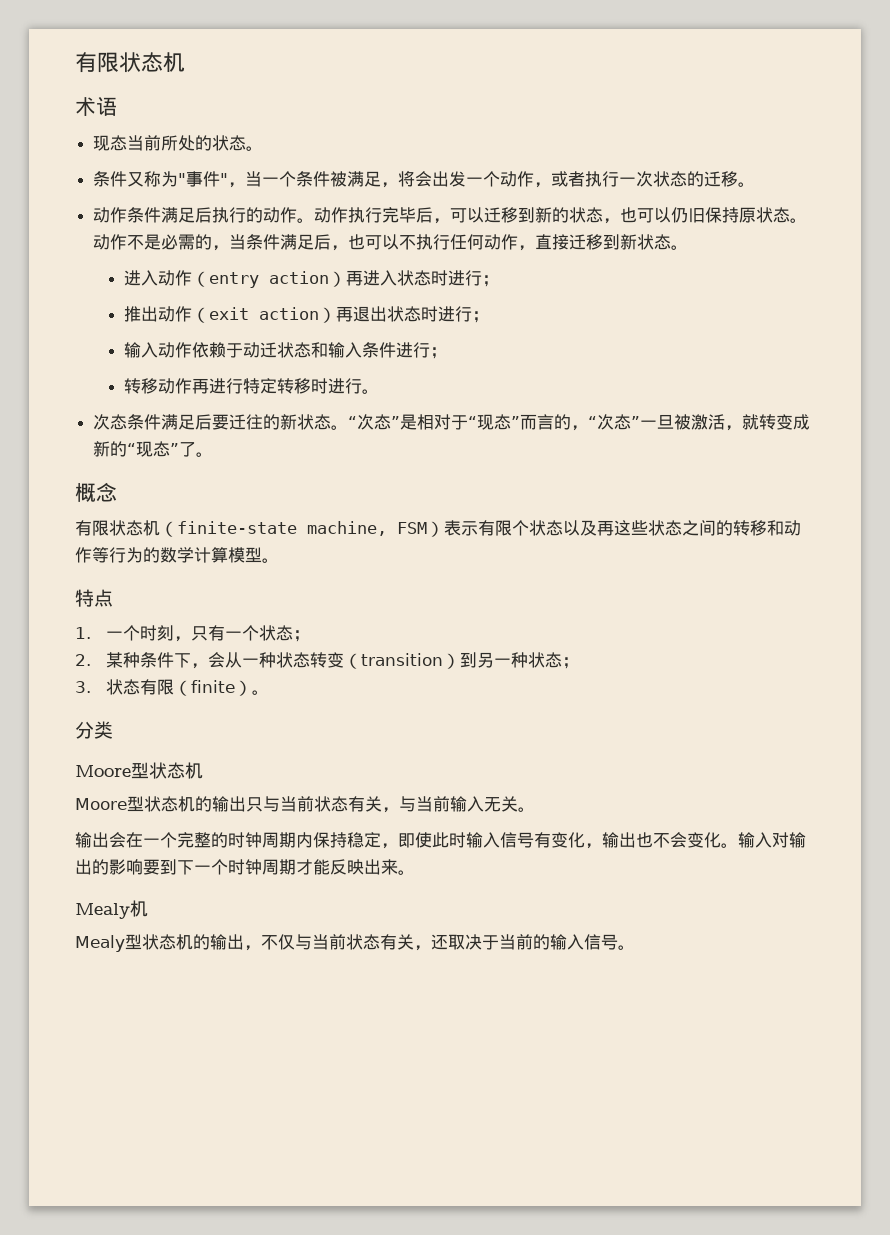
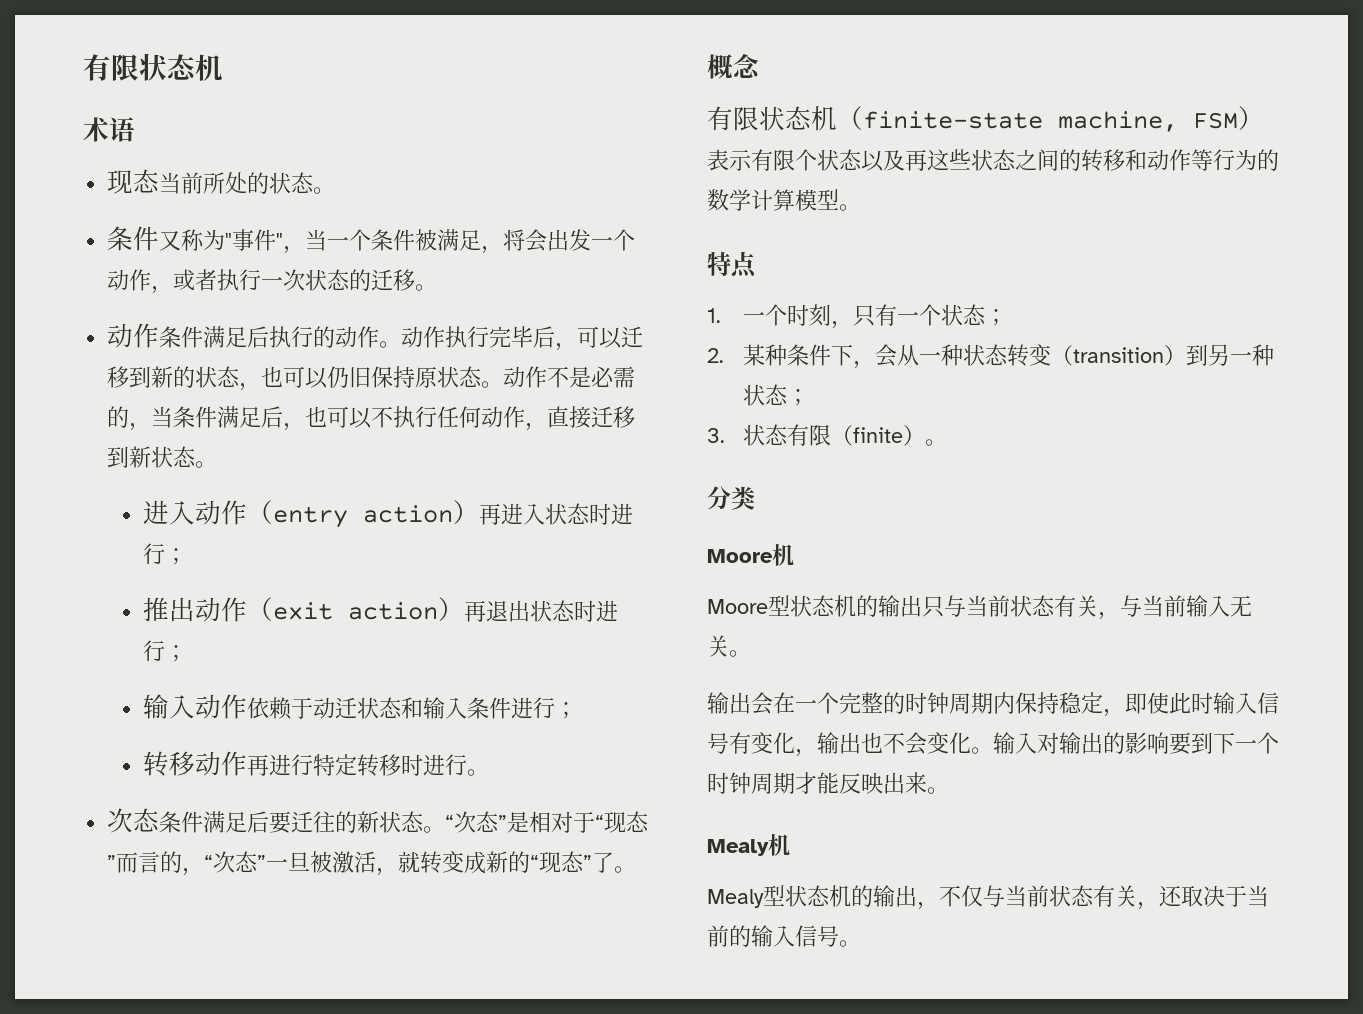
  分类
- Moore型状态机
+ Moore机

